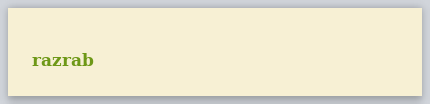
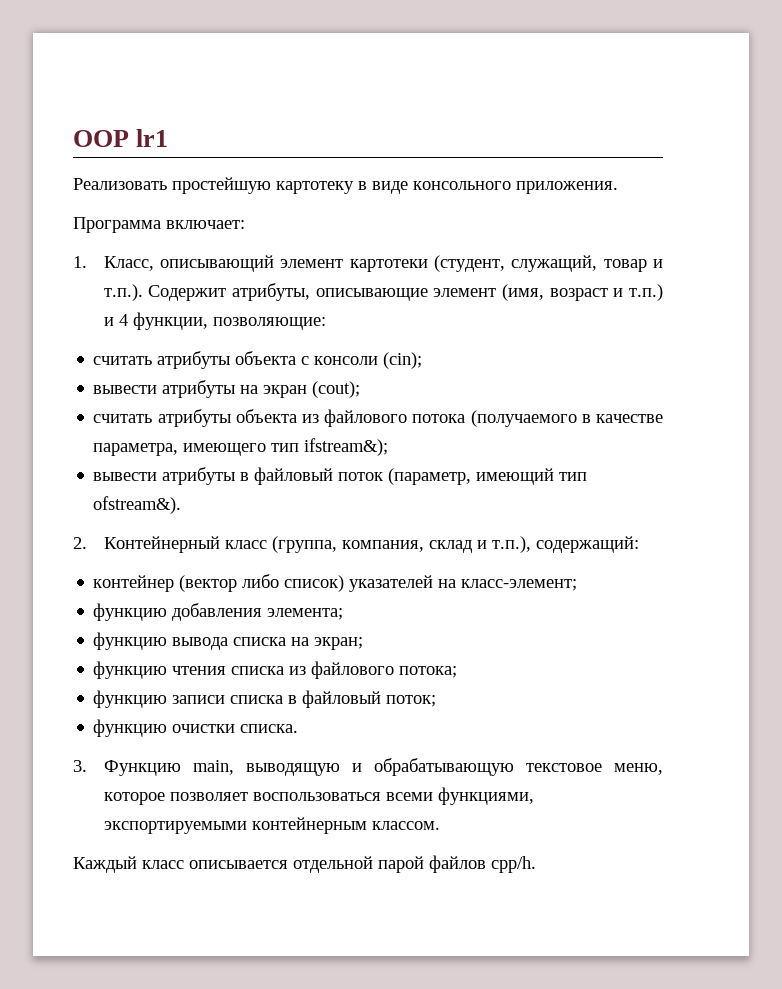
- razrab
+ OOP lr1
+ Реализовать простейшую картотеку в виде консольного приложения.
+ Программа включает:
+ 1. Класс, описывающий элемент картотеки (студент, служащий, товар и т.п.). Содержит атрибуты, описывающие элемент (имя, возраст и т.п.) и 4 функции, позволяющие:
+ считать атрибуты объекта с консоли (cin);
+ вывести атрибуты на экран (cout);
+ считать атрибуты объекта из файлового потока (получаемого в качестве параметра, имеющего тип ifstream&);
+ вывести атрибуты в файловый поток (параметр, имеющий тип ofstream&).
+ 2. Контейнерный класс (группа, компания, склад и т.п.), содержащий:
+ контейнер (вектор либо список) указателей на класс-элемент;
+ функцию добавления элемента;
+ функцию вывода списка на экран;
+ функцию чтения списка из файлового потока;
+ функцию записи списка в файловый поток;
+ функцию очистки списка.
+ 3. Функцию main, выводящую и обрабатывающую текстовое меню, которое позволяет воспользоваться всеми функциями, экспортируемыми контейнерным классом.
+ Каждый класс описывается отдельной парой файлов cpp/h.

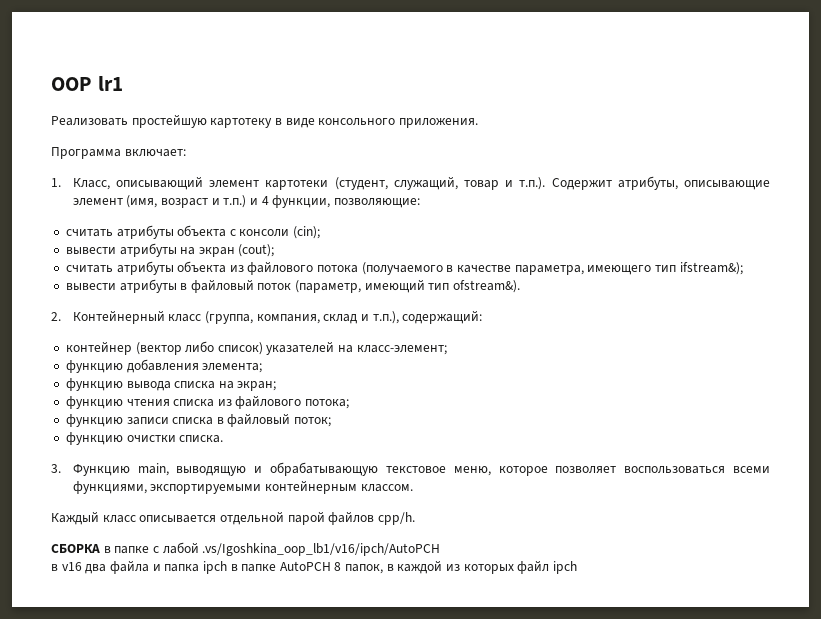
+ СБОРКА в папке с лабой .vs/Igoshkina_oop_lb1/v16/ipch/AutoPCH
+ в v16 два файла и папка ipch в папке AutoPCH 8 папок, в каждой из которых файл ipch

